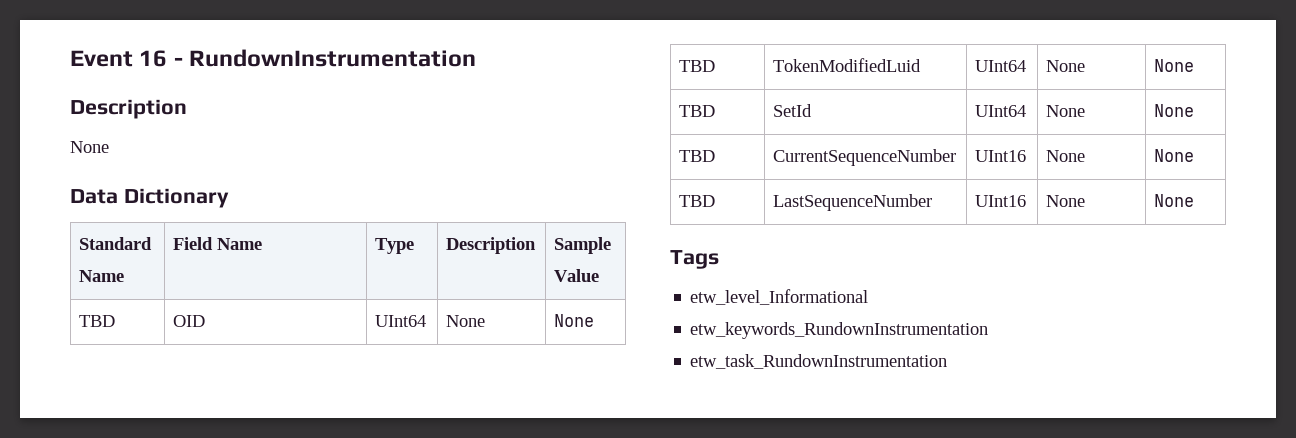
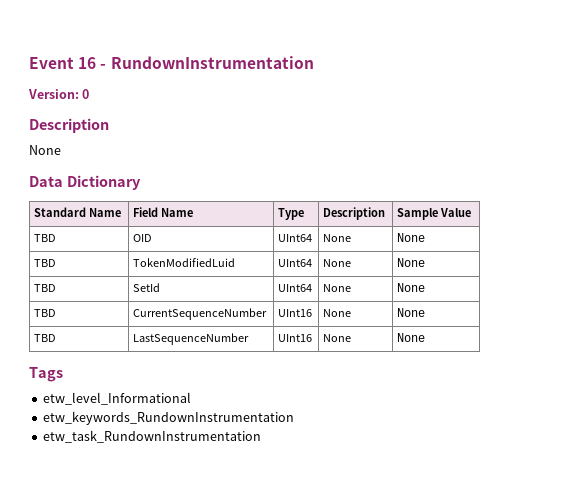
+ Version: 0

